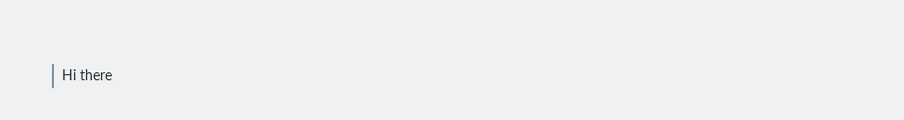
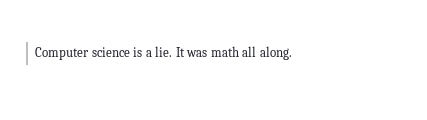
- Hi there
+ Computer science is a lie. It was math all along.

